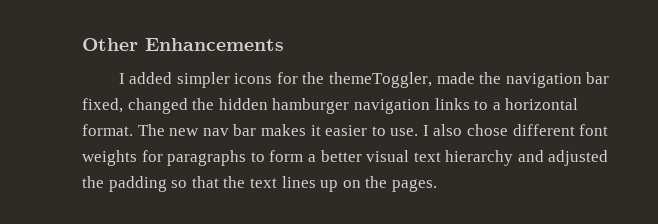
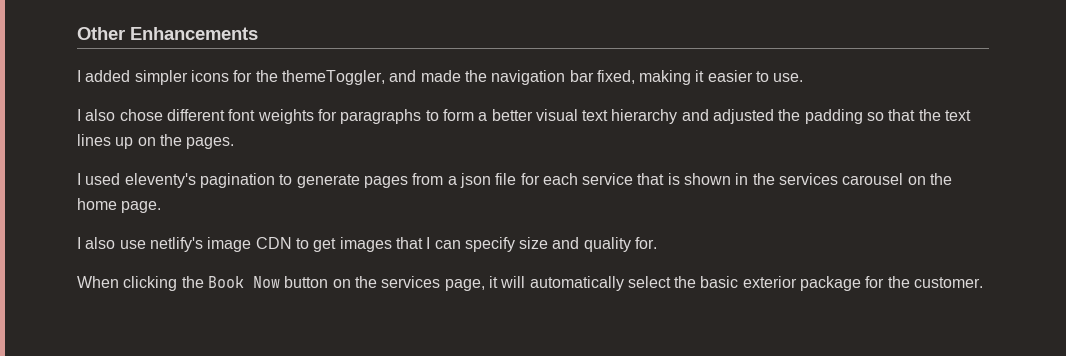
- I added simpler icons for the themeToggler, made the navigation bar fixed, changed the hidden hamburger navigation links to a horizontal format. The new nav bar makes it easier to use. I also chose different font weights for paragraphs to form a better visual text hierarchy and adjusted the padding so that the text lines up on the pages.
+ I added simpler icons for the themeToggler, and made the navigation bar fixed, making it easier to use.
+ I also chose different font weights for paragraphs to form a better visual text hierarchy and adjusted the padding so that the text lines up on the pages.
+ I used eleventy's pagination to generate pages from a json file for each service that is shown in the services carousel on the home page.
+ I also use netlify's image CDN to get images that I can specify size and quality for.
+ When clicking the Book Now button on the services page, it will automatically select the basic exterior package for the customer.

